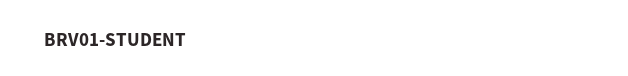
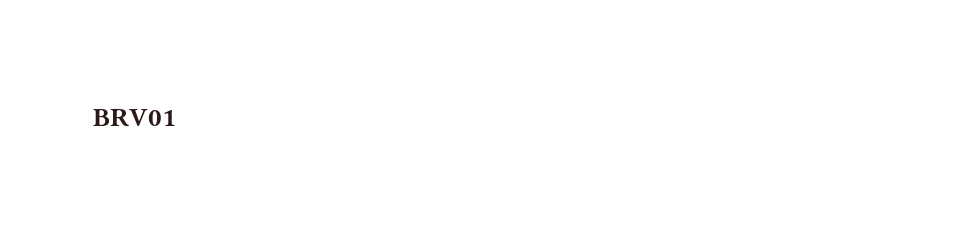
- BRV01-STUDENT
+ BRV01

